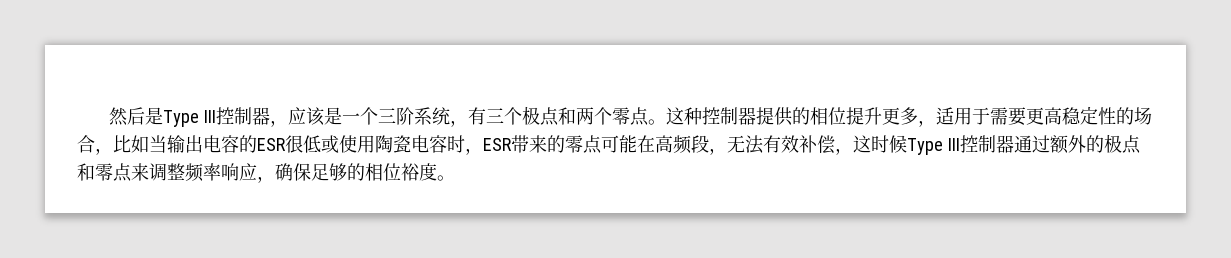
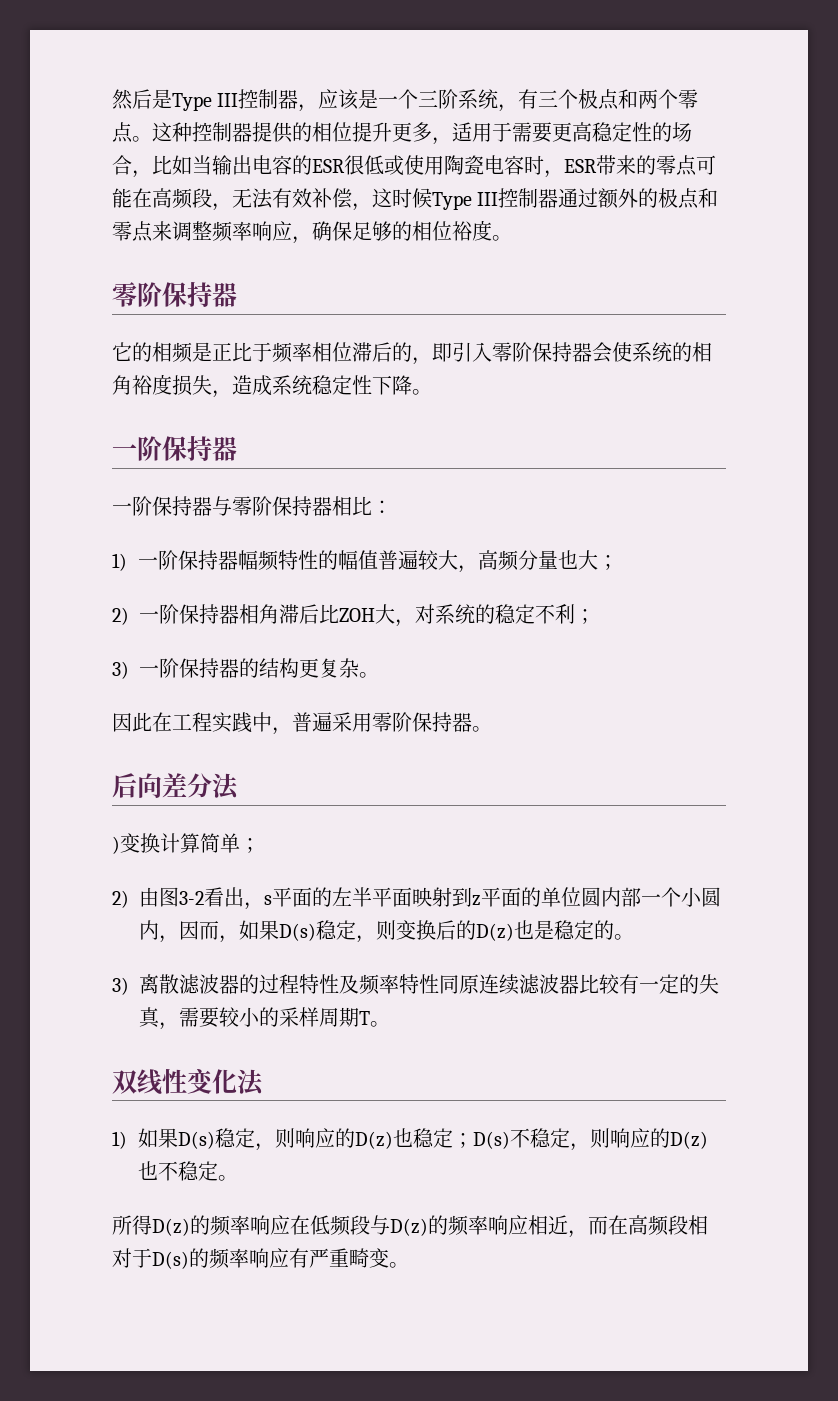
  这种控制器提供的相位提升更多，适用于需要更高稳定性的场合，比如当输出电容的ESR很低或使用陶瓷电容时，ESR带来的零点可能在高频段，无法有效补偿，这时候Type III控制器通过额外的极点和零点来调整频率响应，确保足够的相位裕度。
+ 零阶保持器
+ 它的相频是正比于频率相位滞后的，即引入零阶保持器会使系统的相角裕度损失，造成系统稳定性下降。
+ 一阶保持器
+ 一阶保持器与零阶保持器相比：
+ 1)一阶保持器幅频特性的幅值普遍较大，高频分量也大；
+ 2)一阶保持器相角滞后比ZOH大，对系统的稳定不利；
+ 3)一阶保持器的结构更复杂。
+ 因此在工程实践中，普遍采用零阶保持器。
+ 后向差分法
+ )变换计算简单；
+ 2)由图3-2看出，s平面的左半平面映射到z平面的单位圆内部一个小圆内，因而，如果D(s)稳定，则变换后的D(z)也是稳定的。
+ 3)离散滤波器的过程特性及频率特性同原连续滤波器比较有一定的失真，需要较小的采样周期T。
+ 双线性变化法
+ 1)如果D(s)稳定，则响应的D(z)也稳定；D(s)不稳定，则响应的D(z)也不稳定。
+ 所得D(z)的频率响应在低频段与D(z)的频率响应相近，而在高频段相对于D(s)的频率响应有严重畸变。

